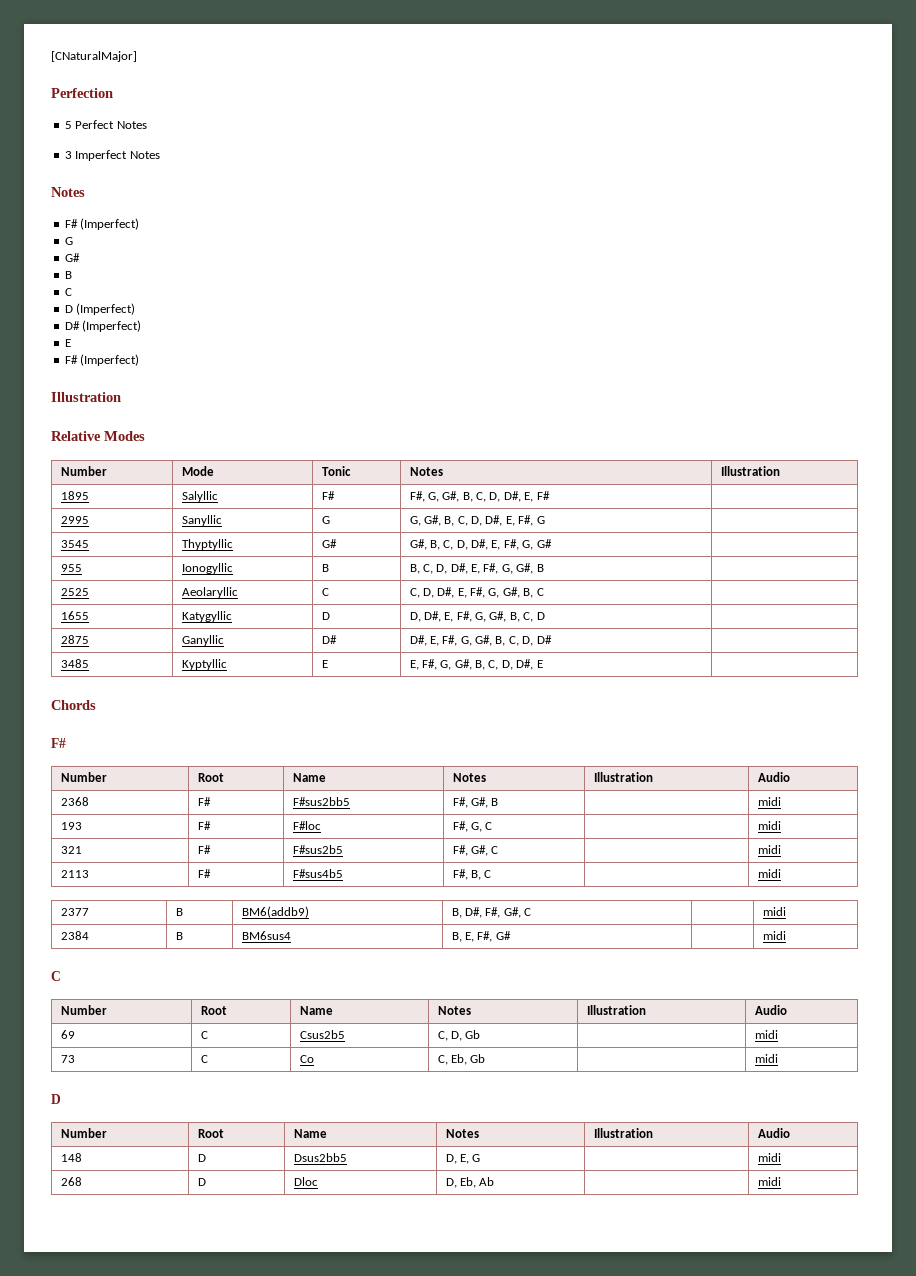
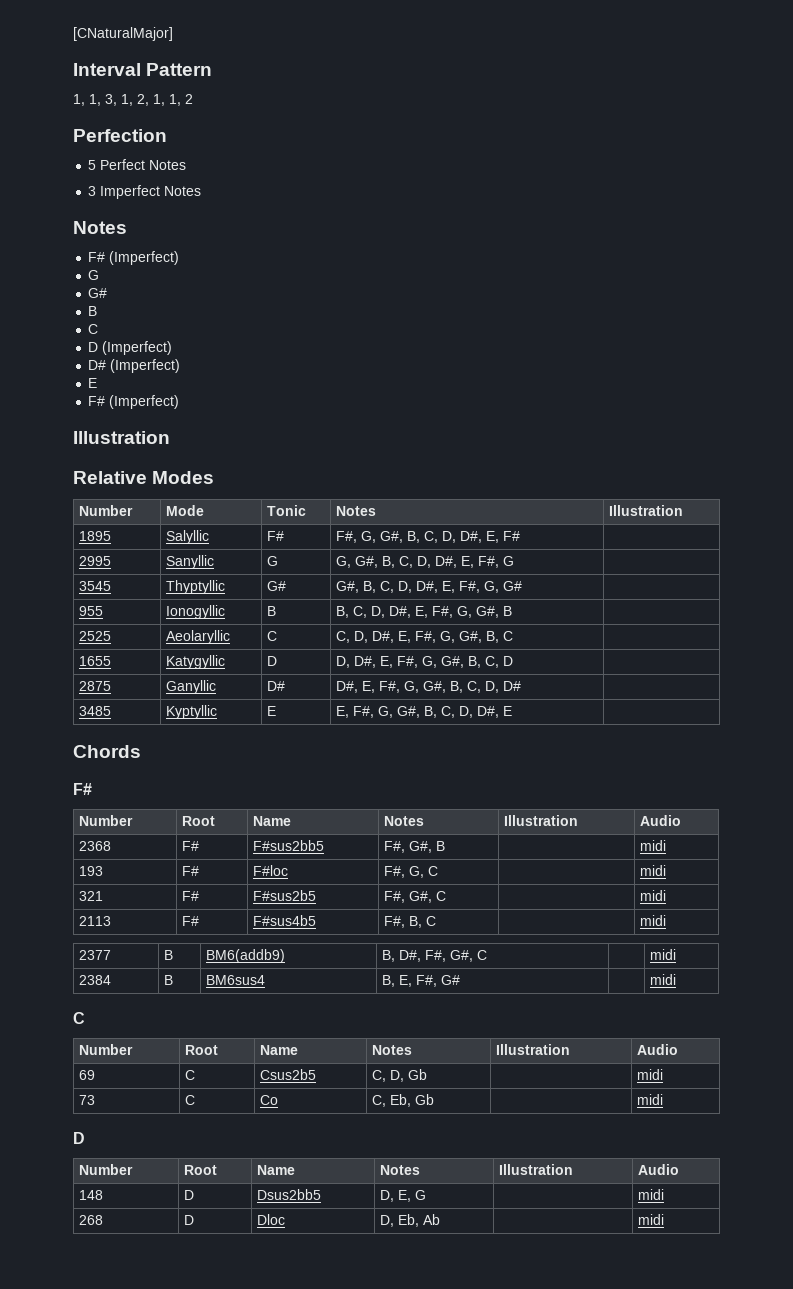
+ Interval Pattern
+ 1, 1, 3, 1, 2, 1, 1, 2

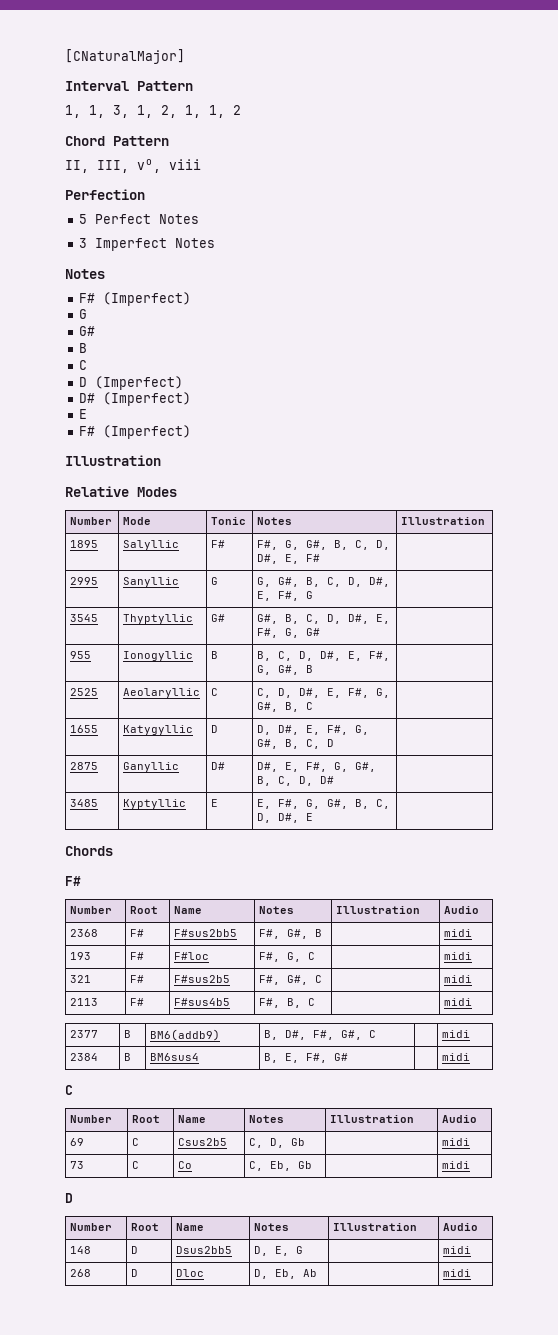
+ Chord Pattern
+ II, III, v⁰, viii

